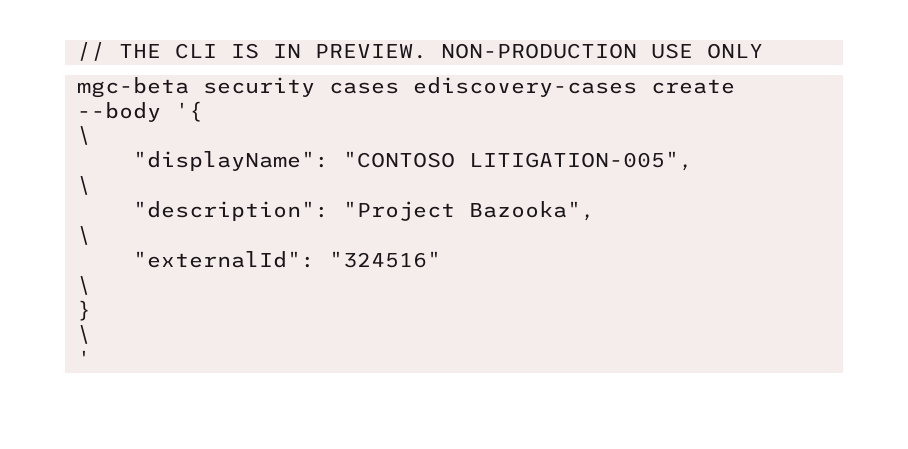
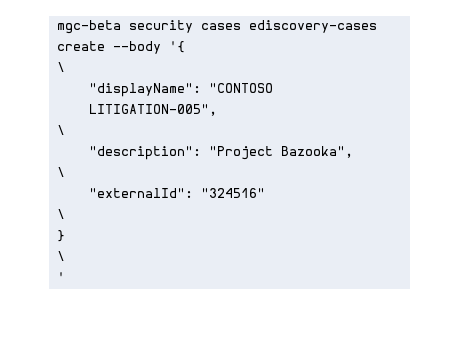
- // THE CLI IS IN PREVIEW. NON-PRODUCTION USE ONLY

